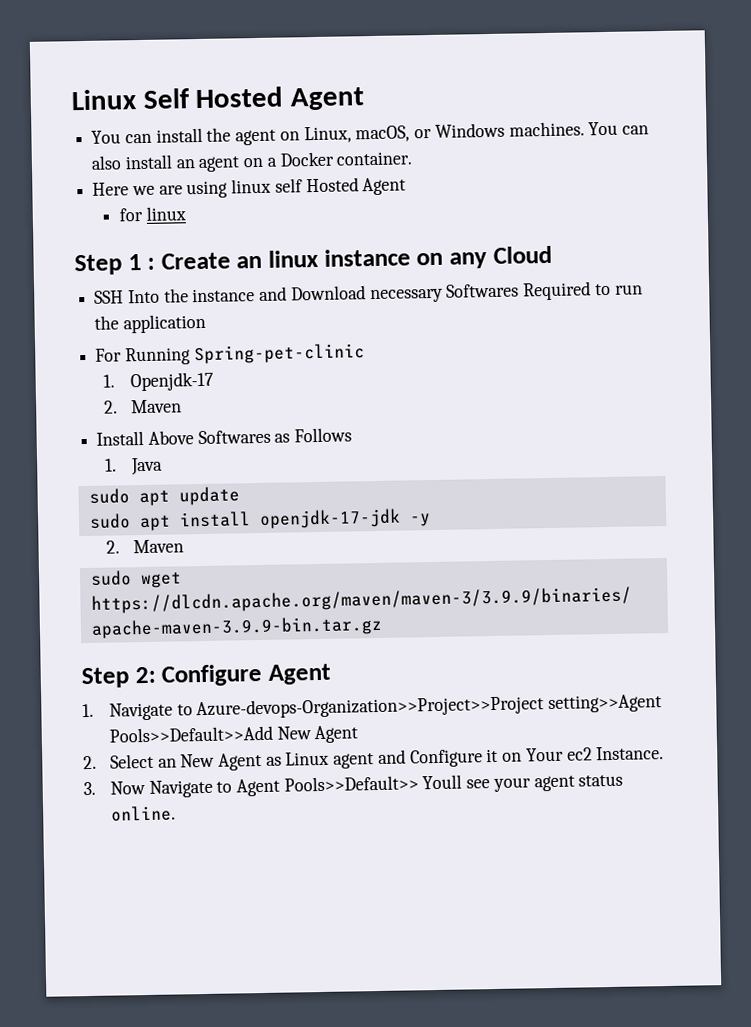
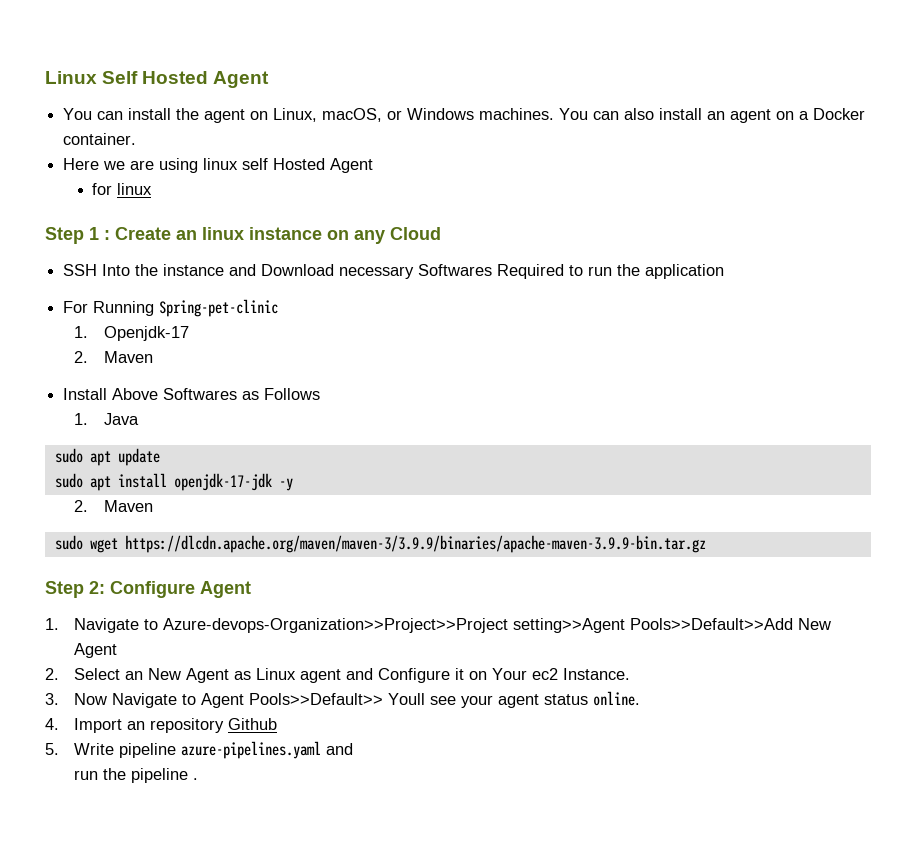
+ 4. Import an repository Github
+ 5. Write pipeline azure-pipelines.yaml and
+ run the pipeline .

